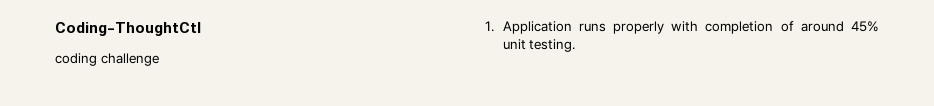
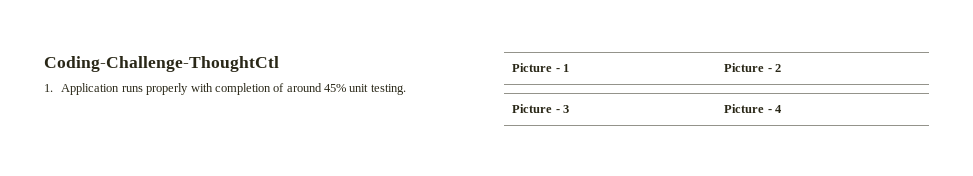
- Coding-ThoughtCtl
- coding challenge
+ Coding-Challenge-ThoughtCtl
+ Picture - 1 | Picture - 2
+ Picture - 3 | Picture - 4

